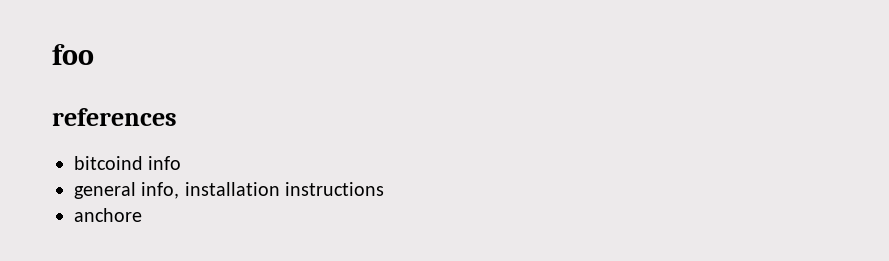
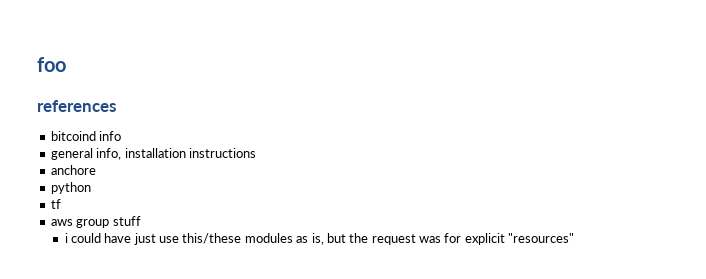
+ python
+ tf
+ aws group stuff
+ i could have just use this/these modules as is, but the request was for explicit "resources"

